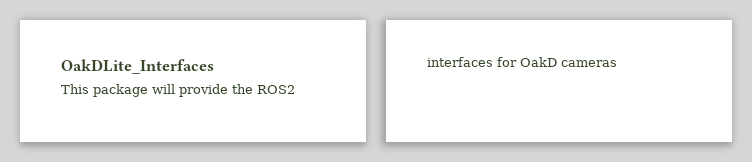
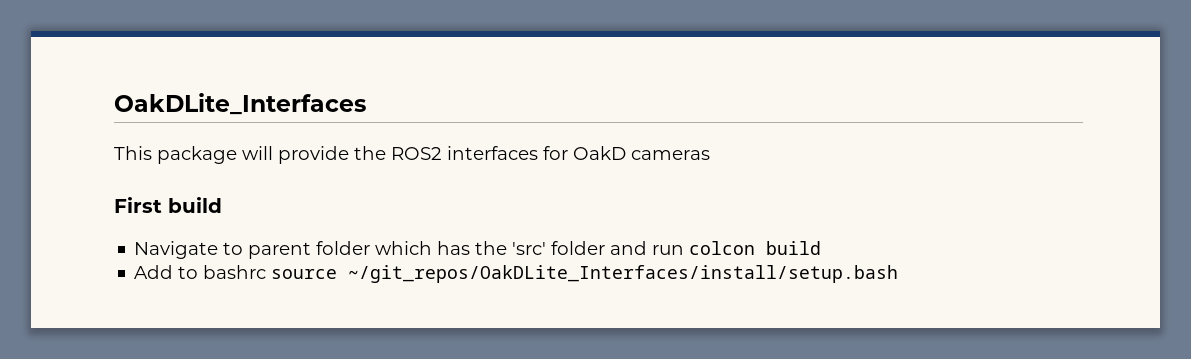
+ First build
+ Navigate to parent folder which has the 'src' folder and run colcon build
+ Add to bashrc source ~/git_repos/OakDLite_Interfaces/install/setup.bash

